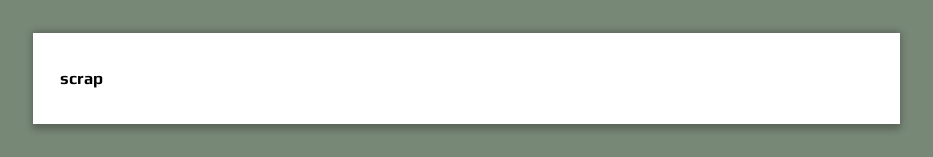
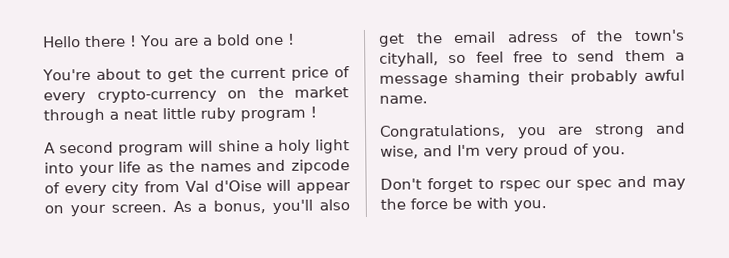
- scrap
+ Hello there ! You are a bold one !
+ You're about to get the current price of every crypto-currency on the market through a neat little ruby program !
+ A second program will shine a holy light into your life as the names and zipcode of every city from Val d'Oise will appear on your screen. As a bonus, you'll also get the email adress of the town's cityhall, so feel free to send them a message shaming their probably awful name.
+ Congratulations, you are strong and wise, and I'm very proud of you.
+ Don't forget to rspec our spec and may the force be with you.

